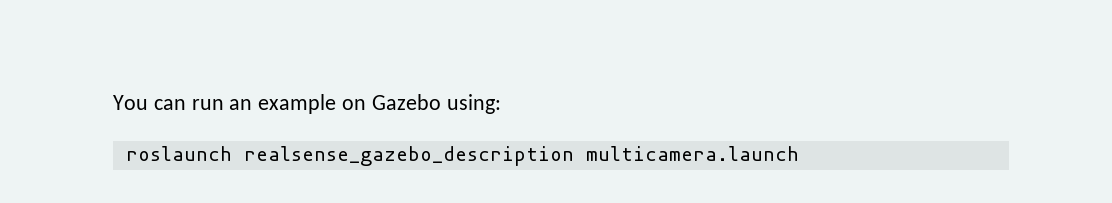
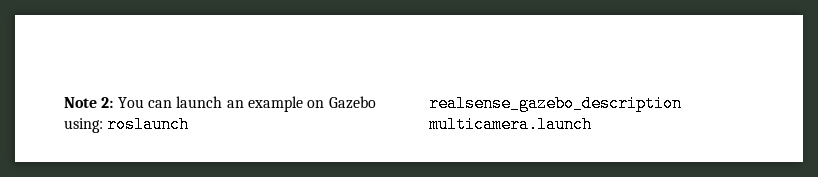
- You can run an example on Gazebo using:
- roslaunch realsense_gazebo_description multicamera.launch
+ Note 2: You can launch an example on Gazebo using: roslaunch realsense_gazebo_description multicamera.launch

